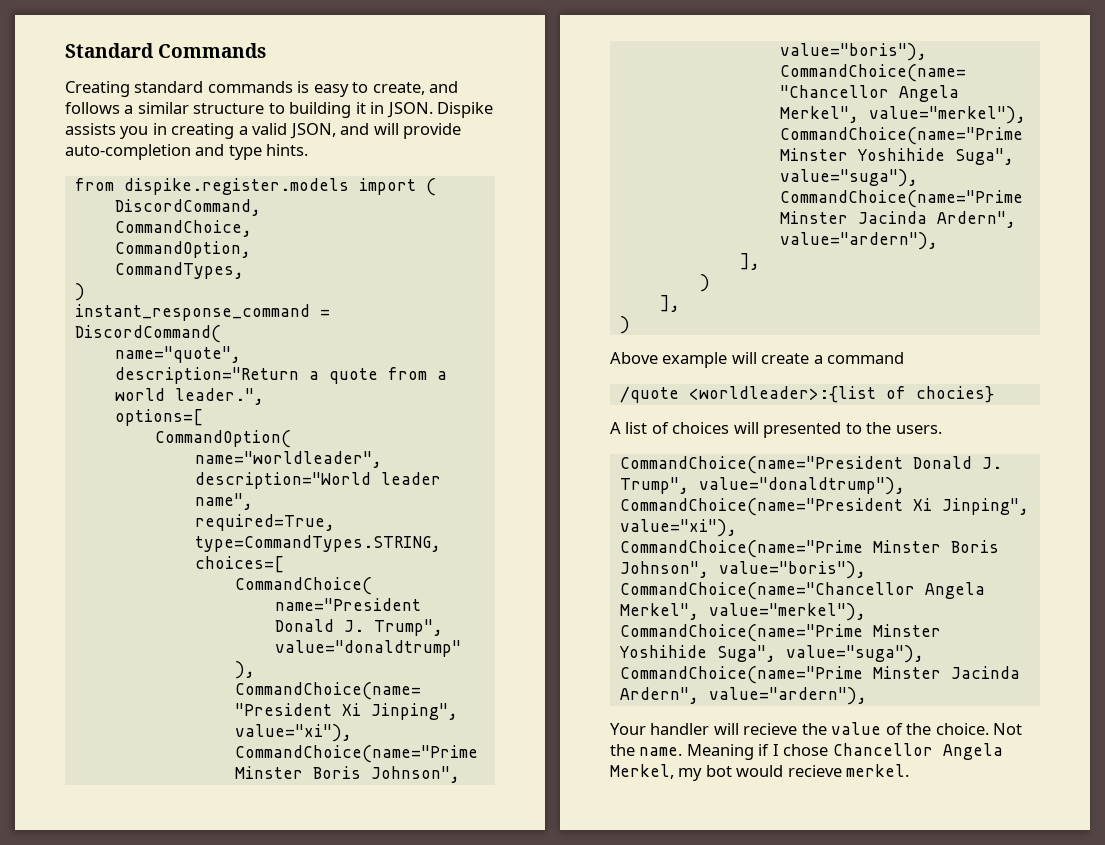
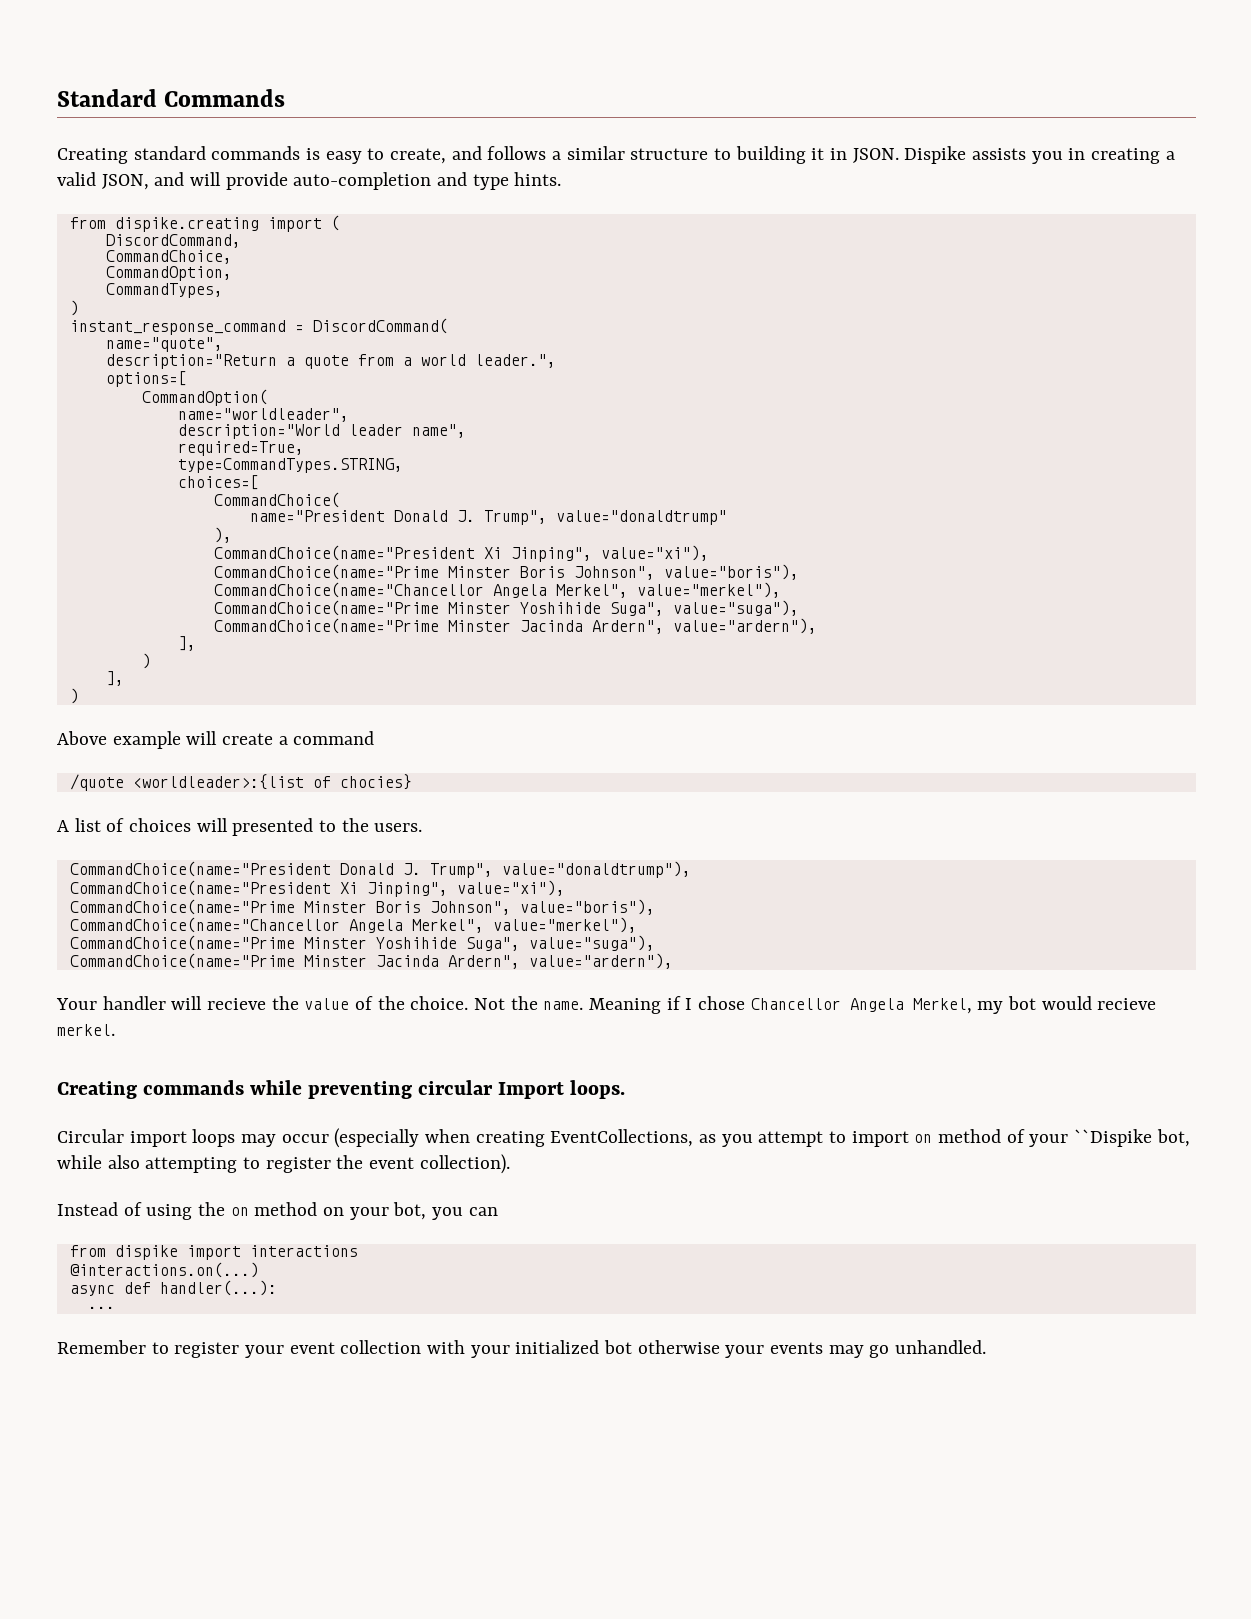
- from dispike.register.models import (
+ from dispike.creating import (
+ Creating commands while preventing circular Import loops.
+ Circular import loops may occur (especially when creating EventCollections, as you attempt to import on method of your ``Dispike bot, while also attempting to register the event collection).
+ Instead of using the on method on your bot, you can
+ from dispike import interactions
+ @interactions.on(...)
+ async def handler(...):
+ ...
+ Remember to register your event collection with your initialized bot otherwise your events may go unhandled.

